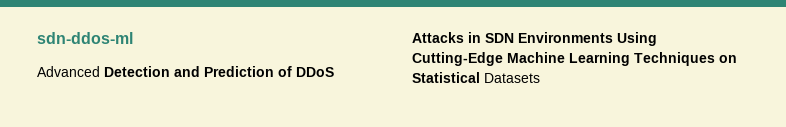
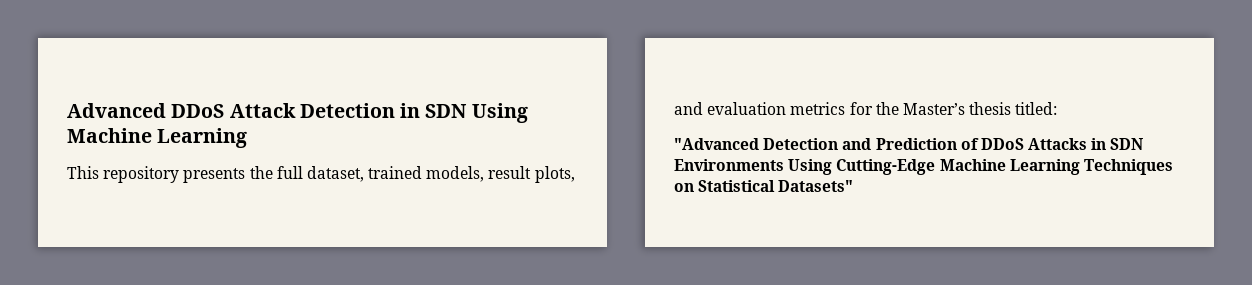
- sdn-ddos-ml
- Advanced Detection and Prediction of DDoS Attacks in SDN Environments Using Cutting-Edge Machine Learning Techniques on Statistical Datasets
+ Advanced DDoS Attack Detection in SDN Using Machine Learning
+ This repository presents the full dataset, trained models, result plots, and evaluation metrics for the Master’s thesis titled:
+ "Advanced Detection and Prediction of DDoS Attacks in SDN Environments Using Cutting-Edge Machine Learning Techniques on Statistical Datasets"

